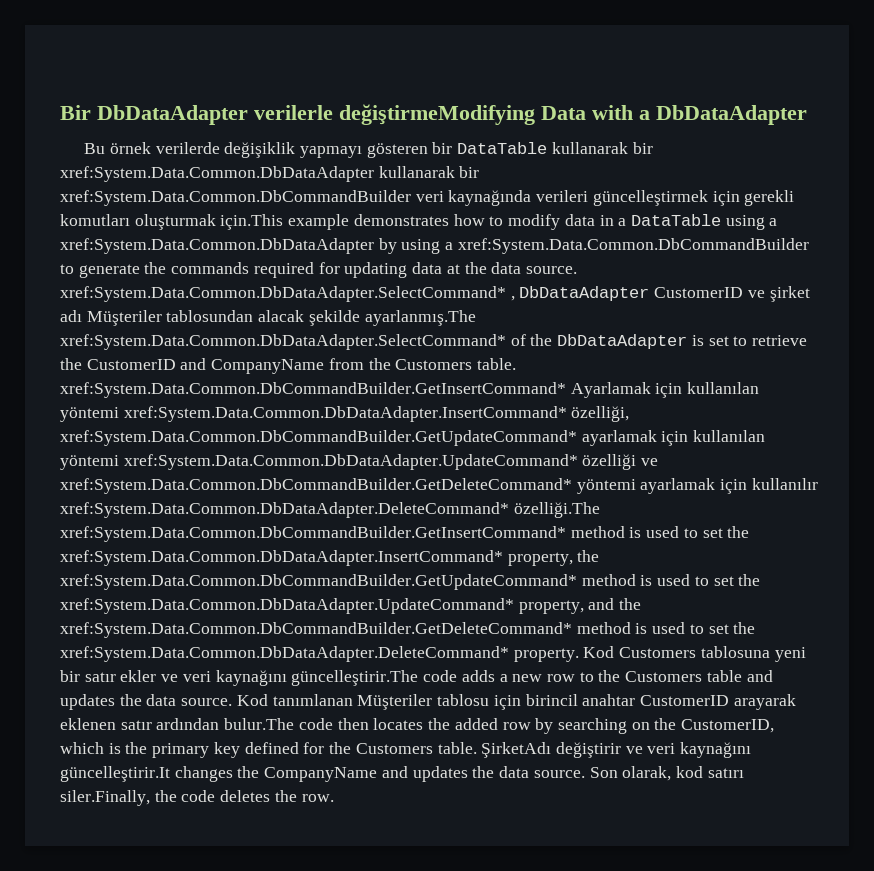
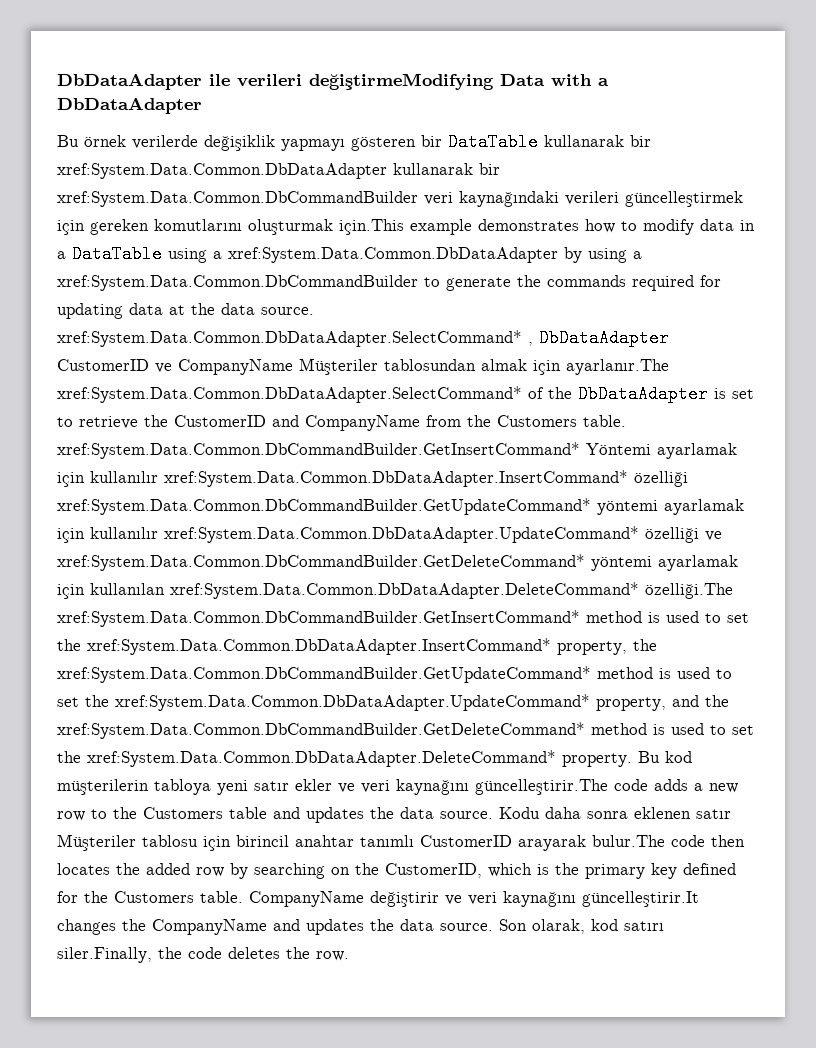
- Bir DbDataAdapter verilerle değiştirmeModifying Data with a DbDataAdapter
+ DbDataAdapter ile verileri değiştirmeModifying Data with a DbDataAdapter
- Bu örnek verilerde değişiklik yapmayı gösteren bir DataTable kullanarak bir xref:System.Data.Common.DbDataAdapter kullanarak bir xref:System.Data.Common.DbCommandBuilder veri kaynağında verileri güncelleştirmek için gerekli komutları oluşturmak için.This example demonstrates how to modify data in a DataTable using a xref:System.Data.Common.DbDataAdapter by using a xref:System.Data.Common.DbCommandBuilder to generate the commands required for updating data at the data source. xref:System.Data.Common.DbDataAdapter.SelectCommand* , DbDataAdapter CustomerID ve şirket adı Müşteriler tablosundan alacak şekilde ayarlanmış.The xref:System.Data.Common.DbDataAdapter.SelectCommand* of the DbDataAdapter is set to retrieve the CustomerID and CompanyName from the Customers table. xref:System.Data.Common.DbCommandBuilder.GetInsertCommand* Ayarlamak için kullanılan yöntemi xref:System.Data.Common.DbDataAdapter.InsertCommand* özelliği, xref:System.Data.Common.DbCommandBuilder.GetUpdateCommand* ayarlamak için kullanılan yöntemi xref:System.Data.Common.DbDataAdapter.UpdateCommand* özelliği ve xref:System.Data.Common.DbCommandBuilder.GetDeleteCommand* yöntemi ayarlamak için kullanılır xref:System.Data.Common.DbDataAdapter.DeleteCommand* özelliği.The xref:System.Data.Common.DbCommandBuilder.GetInsertCommand* method is used to set the xref:System.Data.Common.DbDataAdapter.InsertCommand* property, the xref:System.Data.Common.DbCommandBuilder.GetUpdateCommand* method is used to set the xref:System.Data.Common.DbDataAdapter.UpdateCommand* property, and the xref:System.Data.Common.DbCommandBuilder.GetDeleteCommand* method is used to set the xref:System.Data.Common.DbDataAdapter.DeleteCommand* property.
+ Bu örnek verilerde değişiklik yapmayı gösteren bir DataTable kullanarak bir xref:System.Data.Common.DbDataAdapter kullanarak bir xref:System.Data.Common.DbCommandBuilder veri kaynağındaki verileri güncelleştirmek için gereken komutlarını oluşturmak için.This example demonstrates how to modify data in a DataTable using a xref:System.Data.Common.DbDataAdapter by using a xref:System.Data.Common.DbCommandBuilder to generate the commands required for updating data at the data source. xref:System.Data.Common.DbDataAdapter.SelectCommand* , DbDataAdapter CustomerID ve CompanyName Müşteriler tablosundan almak için ayarlanır.The xref:System.Data.Common.DbDataAdapter.SelectCommand* of the DbDataAdapter is set to retrieve the CustomerID and CompanyName from the Customers table. xref:System.Data.Common.DbCommandBuilder.GetInsertCommand* Yöntemi ayarlamak için kullanılır xref:System.Data.Common.DbDataAdapter.InsertCommand* özelliği xref:System.Data.Common.DbCommandBuilder.GetUpdateCommand* yöntemi ayarlamak için kullanılır xref:System.Data.Common.DbDataAdapter.UpdateCommand* özelliği ve xref:System.Data.Common.DbCommandBuilder.GetDeleteCommand* yöntemi ayarlamak için kullanılan xref:System.Data.Common.DbDataAdapter.DeleteCommand* özelliği.The xref:System.Data.Common.DbCommandBuilder.GetInsertCommand* method is used to set the xref:System.Data.Common.DbDataAdapter.InsertCommand* property, the xref:System.Data.Common.DbCommandBuilder.GetUpdateCommand* method is used to set the xref:System.Data.Common.DbDataAdapter.UpdateCommand* property, and the xref:System.Data.Common.DbCommandBuilder.GetDeleteCommand* method is used to set the xref:System.Data.Common.DbDataAdapter.DeleteCommand* property.
- Kod Customers tablosuna yeni bir satır ekler ve veri kaynağını güncelleştirir.The code adds a new row to the Customers table and updates the data source.
+ Bu kod müşterilerin tabloya yeni satır ekler ve veri kaynağını güncelleştirir.The code adds a new row to the Customers table and updates the data source.
- Kod tanımlanan Müşteriler tablosu için birincil anahtar CustomerID arayarak eklenen satır ardından bulur.The code then locates the added row by searching on the CustomerID, which is the primary key defined for the Customers table.
+ Kodu daha sonra eklenen satır Müşteriler tablosu için birincil anahtar tanımlı CustomerID arayarak bulur.The code then locates the added row by searching on the CustomerID, which is the primary key defined for the Customers table.
- ŞirketAdı değiştirir ve veri kaynağını güncelleştirir.It changes the CompanyName and updates the data source.
+ CompanyName değiştirir ve veri kaynağını güncelleştirir.It changes the CompanyName and updates the data source.

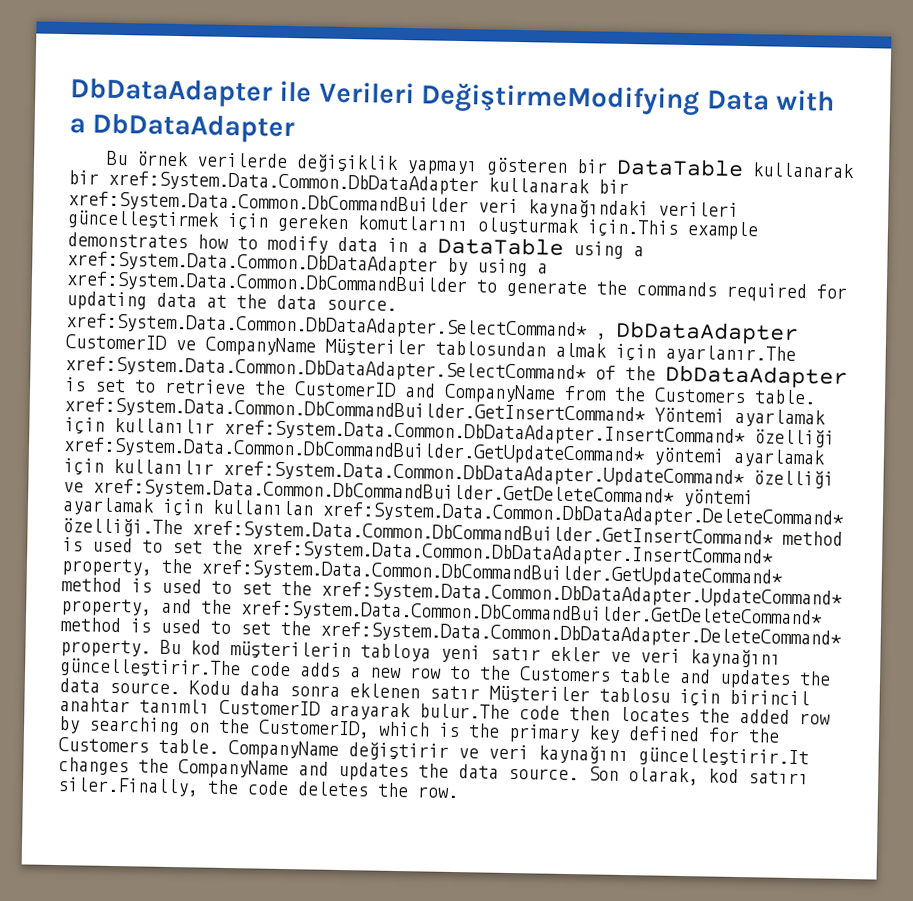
- DbDataAdapter ile verileri değiştirmeModifying Data with a DbDataAdapter
+ DbDataAdapter ile Verileri DeğiştirmeModifying Data with a DbDataAdapter

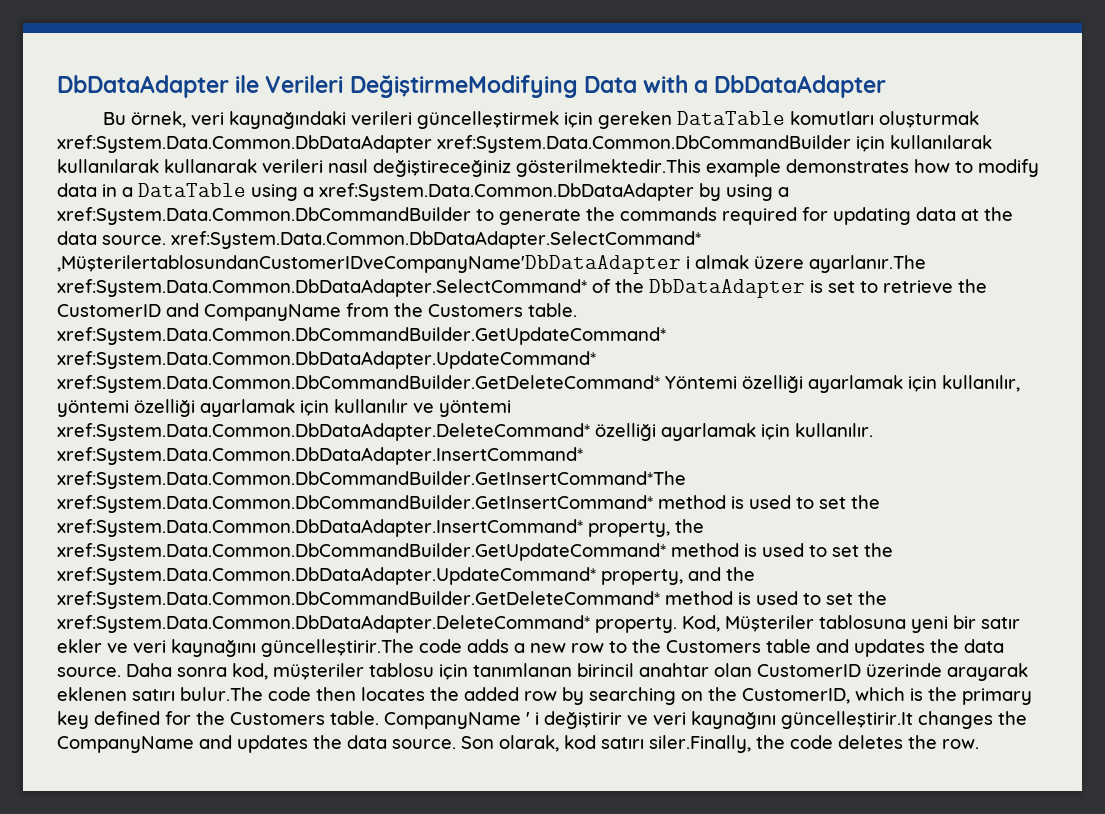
- Bu örnek verilerde değişiklik yapmayı gösteren bir DataTable kullanarak bir xref:System.Data.Common.DbDataAdapter kullanarak bir xref:System.Data.Common.DbCommandBuilder veri kaynağındaki verileri güncelleştirmek için gereken komutlarını oluşturmak için.This example demonstrates how to modify data in a DataTable using a xref:System.Data.Common.DbDataAdapter by using a xref:System.Data.Common.DbCommandBuilder to generate the commands required for updating data at the data source. xref:System.Data.Common.DbDataAdapter.SelectCommand* , DbDataAdapter CustomerID ve CompanyName Müşteriler tablosundan almak için ayarlanır.The xref:System.Data.Common.DbDataAdapter.SelectCommand* of the DbDataAdapter is set to retrieve the CustomerID and CompanyName from the Customers table. xref:System.Data.Common.DbCommandBuilder.GetInsertCommand* Yöntemi ayarlamak için kullanılır xref:System.Data.Common.DbDataAdapter.InsertCommand* özelliği xref:System.Data.Common.DbCommandBuilder.GetUpdateCommand* yöntemi ayarlamak için kullanılır xref:System.Data.Common.DbDataAdapter.UpdateCommand* özelliği ve xref:System.Data.Common.DbCommandBuilder.GetDeleteCommand* yöntemi ayarlamak için kullanılan xref:System.Data.Common.DbDataAdapter.DeleteCommand* özelliği.The xref:System.Data.Common.DbCommandBuilder.GetInsertCommand* method is used to set the xref:System.Data.Common.DbDataAdapter.InsertCommand* property, the xref:System.Data.Common.DbCommandBuilder.GetUpdateCommand* method is used to set the xref:System.Data.Common.DbDataAdapter.UpdateCommand* property, and the xref:System.Data.Common.DbCommandBuilder.GetDeleteCommand* method is used to set the xref:System.Data.Common.DbDataAdapter.DeleteCommand* property.
+ Bu örnek, veri kaynağındaki verileri güncelleştirmek için gereken DataTable komutları oluşturmak xref:System.Data.Common.DbDataAdapter xref:System.Data.Common.DbCommandBuilder için kullanılarak kullanılarak kullanarak verileri nasıl değiştireceğiniz gösterilmektedir.This example demonstrates how to modify data in a DataTable using a xref:System.Data.Common.DbDataAdapter by using a xref:System.Data.Common.DbCommandBuilder to generate the commands required for updating data at the data source. xref:System.Data.Common.DbDataAdapter.SelectCommand* ,MüşterilertablosundanCustomerIDveCompanyName'DbDataAdapter i almak üzere ayarlanır.The xref:System.Data.Common.DbDataAdapter.SelectCommand* of the DbDataAdapter is set to retrieve the CustomerID and CompanyName from the Customers table. xref:System.Data.Common.DbCommandBuilder.GetUpdateCommand* xref:System.Data.Common.DbDataAdapter.UpdateCommand* xref:System.Data.Common.DbCommandBuilder.GetDeleteCommand* Yöntemi özelliği ayarlamak için kullanılır, yöntemi özelliği ayarlamak için kullanılır ve yöntemi xref:System.Data.Common.DbDataAdapter.DeleteCommand* özelliği ayarlamak için kullanılır. xref:System.Data.Common.DbDataAdapter.InsertCommand* xref:System.Data.Common.DbCommandBuilder.GetInsertCommand*The xref:System.Data.Common.DbCommandBuilder.GetInsertCommand* method is used to set the xref:System.Data.Common.DbDataAdapter.InsertCommand* property, the xref:System.Data.Common.DbCommandBuilder.GetUpdateCommand* method is used to set the xref:System.Data.Common.DbDataAdapter.UpdateCommand* property, and the xref:System.Data.Common.DbCommandBuilder.GetDeleteCommand* method is used to set the xref:System.Data.Common.DbDataAdapter.DeleteCommand* property.
- Bu kod müşterilerin tabloya yeni satır ekler ve veri kaynağını güncelleştirir.The code adds a new row to the Customers table and updates the data source.
+ Kod, Müşteriler tablosuna yeni bir satır ekler ve veri kaynağını güncelleştirir.The code adds a new row to the Customers table and updates the data source.
- Kodu daha sonra eklenen satır Müşteriler tablosu için birincil anahtar tanımlı CustomerID arayarak bulur.The code then locates the added row by searching on the CustomerID, which is the primary key defined for the Customers table.
+ Daha sonra kod, müşteriler tablosu için tanımlanan birincil anahtar olan CustomerID üzerinde arayarak eklenen satırı bulur.The code then locates the added row by searching on the CustomerID, which is the primary key defined for the Customers table.
- CompanyName değiştirir ve veri kaynağını güncelleştirir.It changes the CompanyName and updates the data source.
+ CompanyName ' i değiştirir ve veri kaynağını güncelleştirir.It changes the CompanyName and updates the data source.

